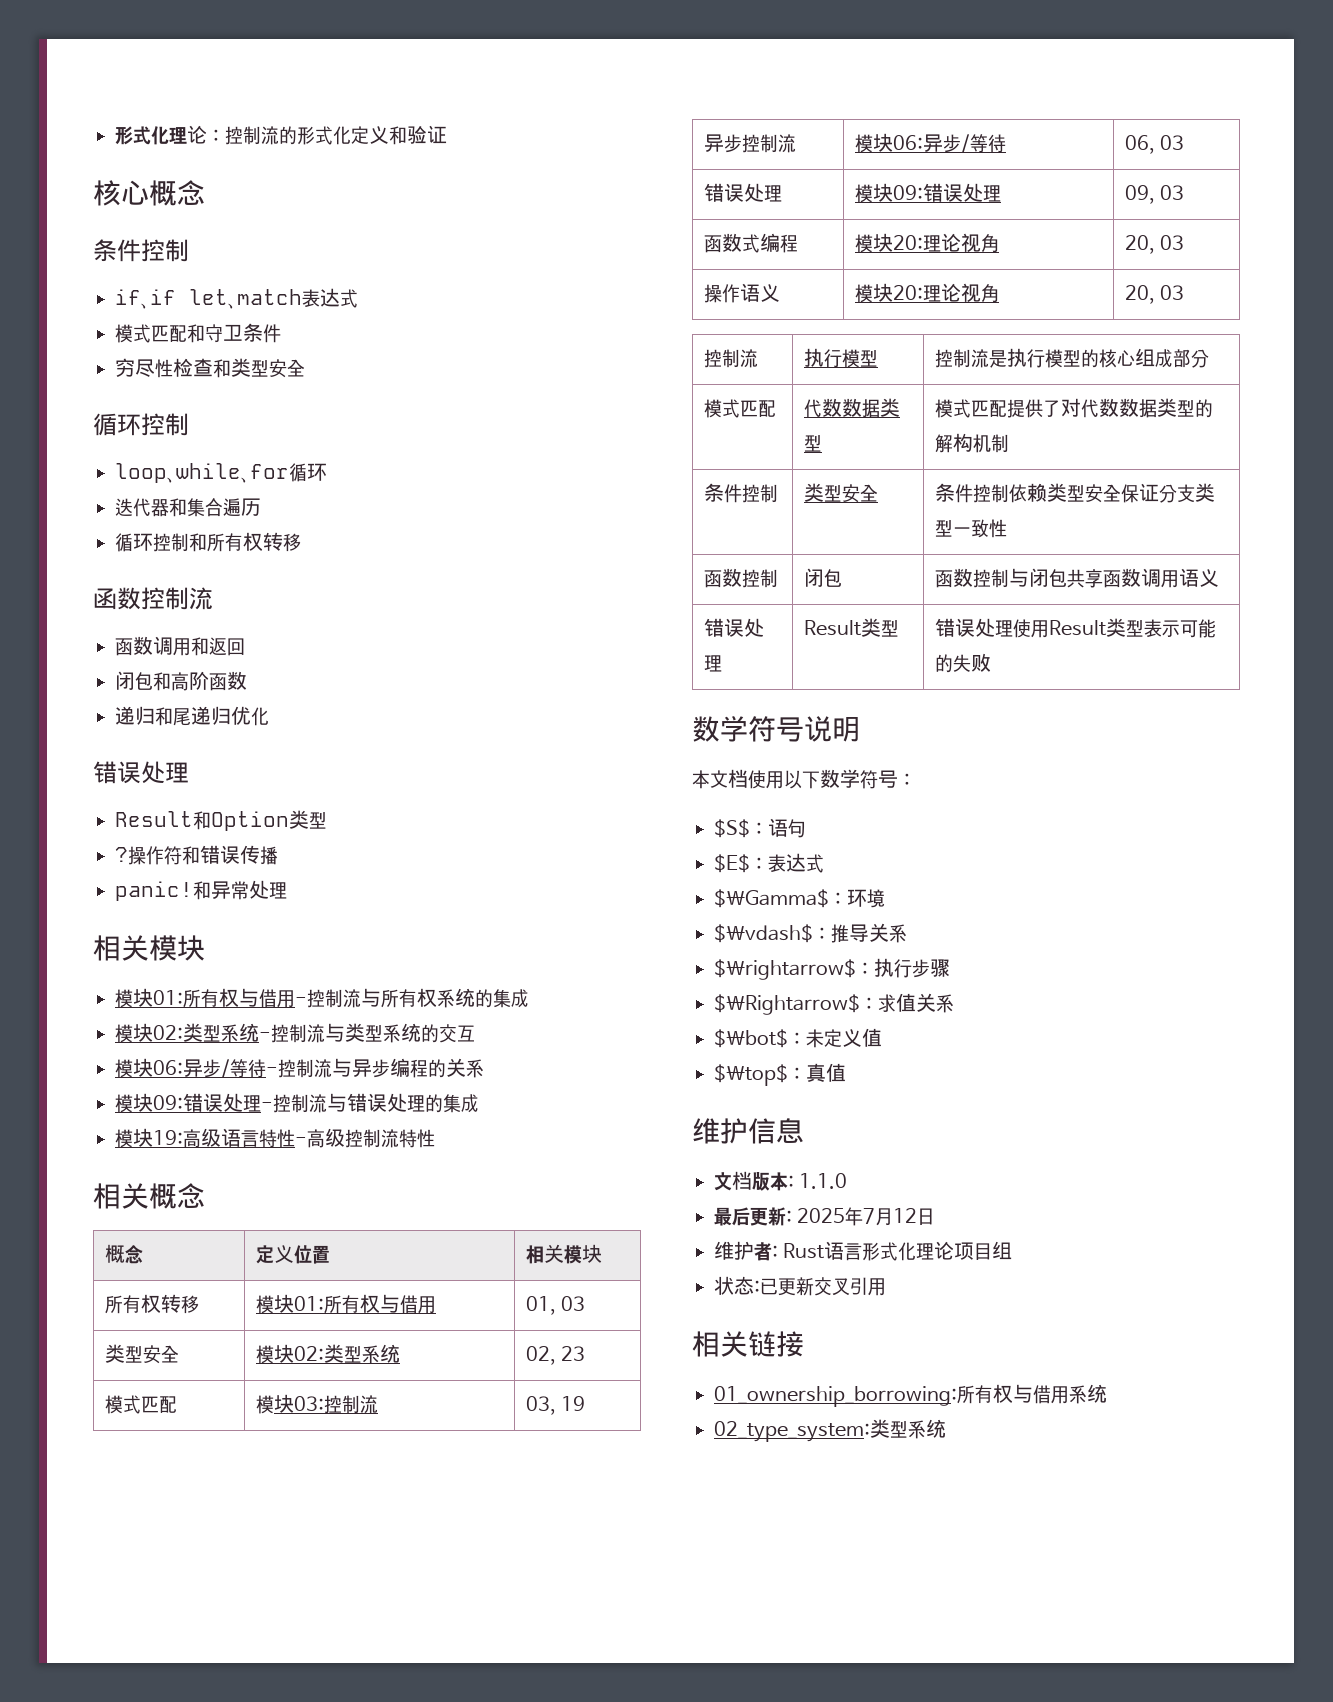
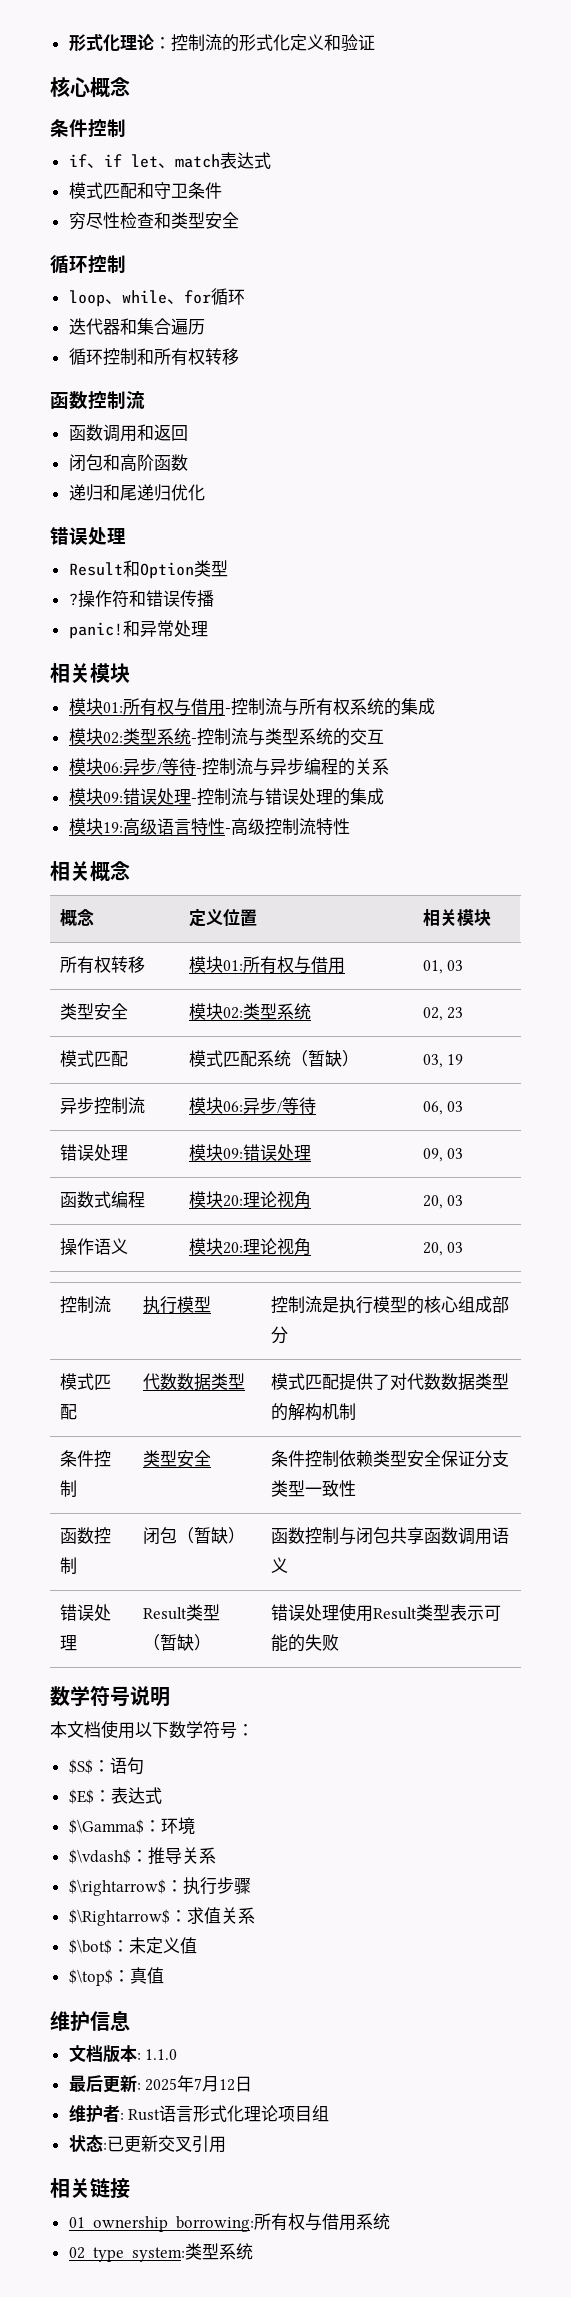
- 模式匹配 | 模块03:控制流 | 03, 19
+ 模式匹配 | 模式匹配系统（暂缺） | 03, 19
- 函数控制 | 闭包 | 函数控制与闭包共享函数调用语义
+ 函数控制 | 闭包（暂缺） | 函数控制与闭包共享函数调用语义
- 错误处理 | Result类型 | 错误处理使用Result类型表示可能的失败
+ 错误处理 | Result类型（暂缺） | 错误处理使用Result类型表示可能的失败

